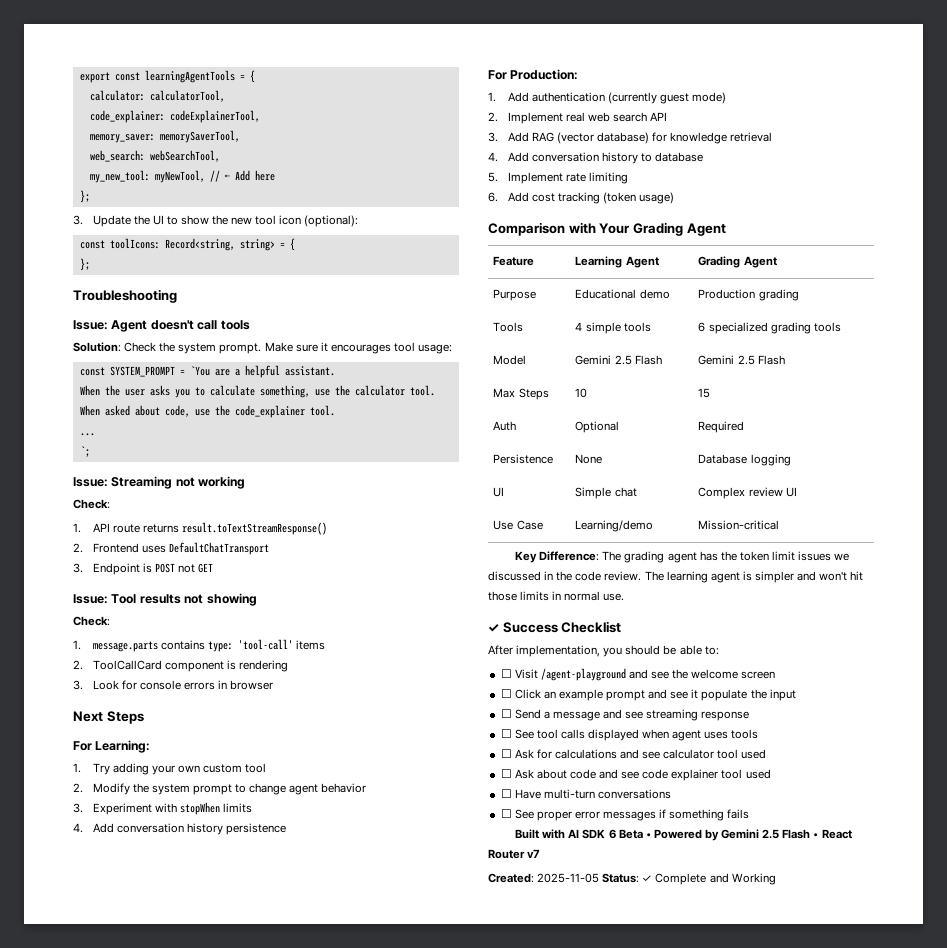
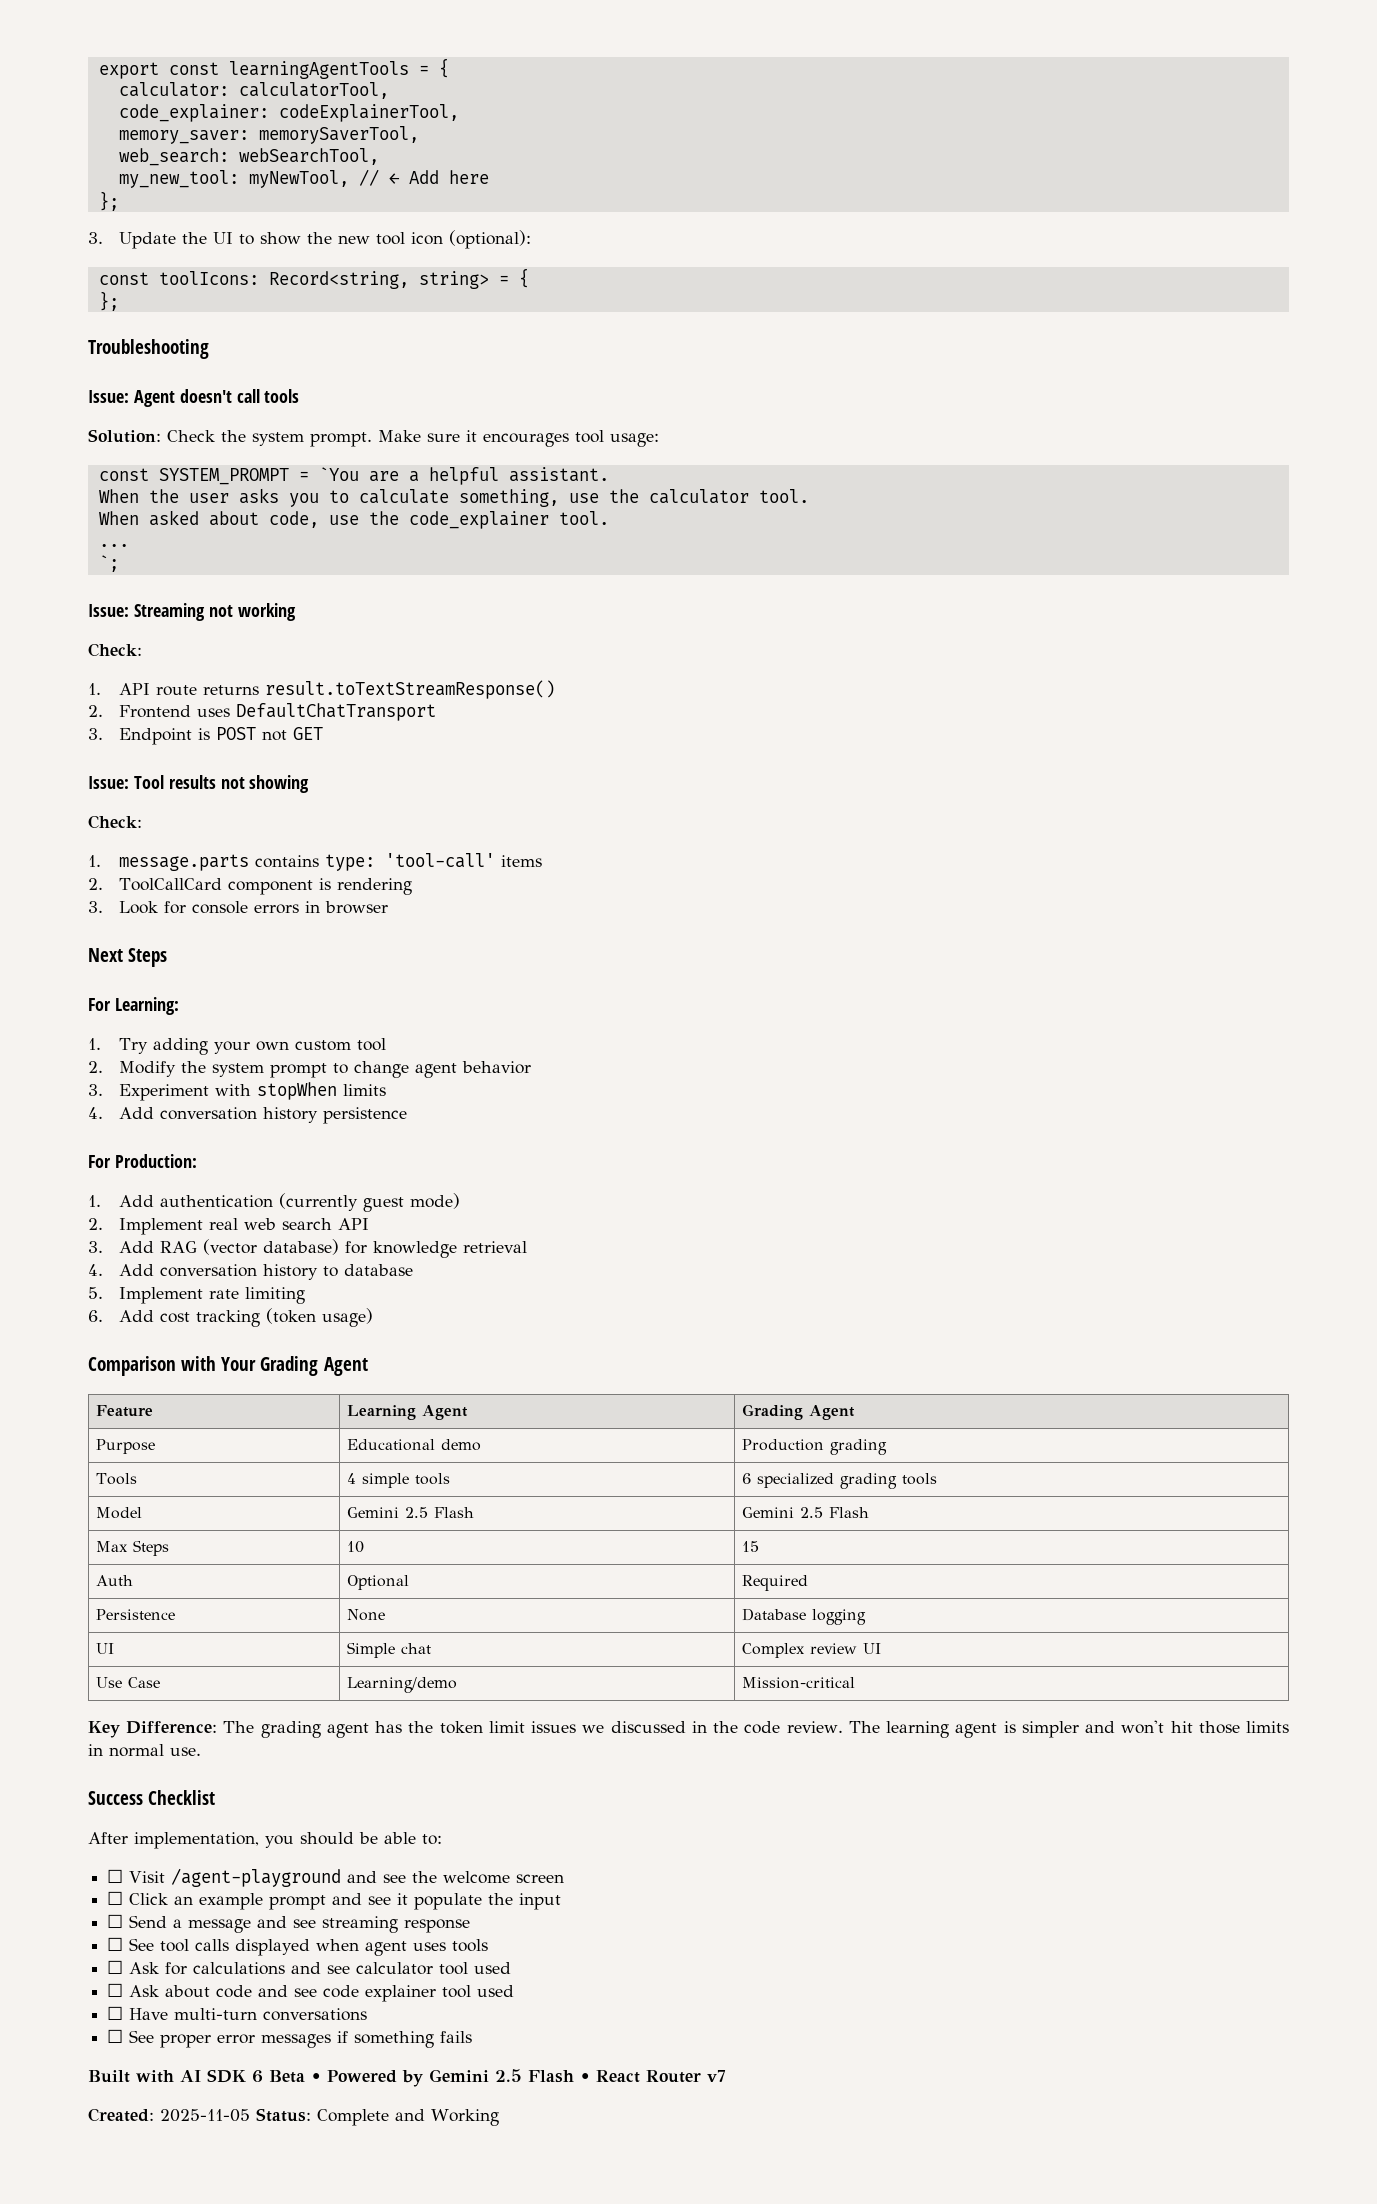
- ✓ Success Checklist
+ Success Checklist
- Created: 2025-11-05 Status: ✓ Complete and Working
+ Created: 2025-11-05 Status: Complete and Working

